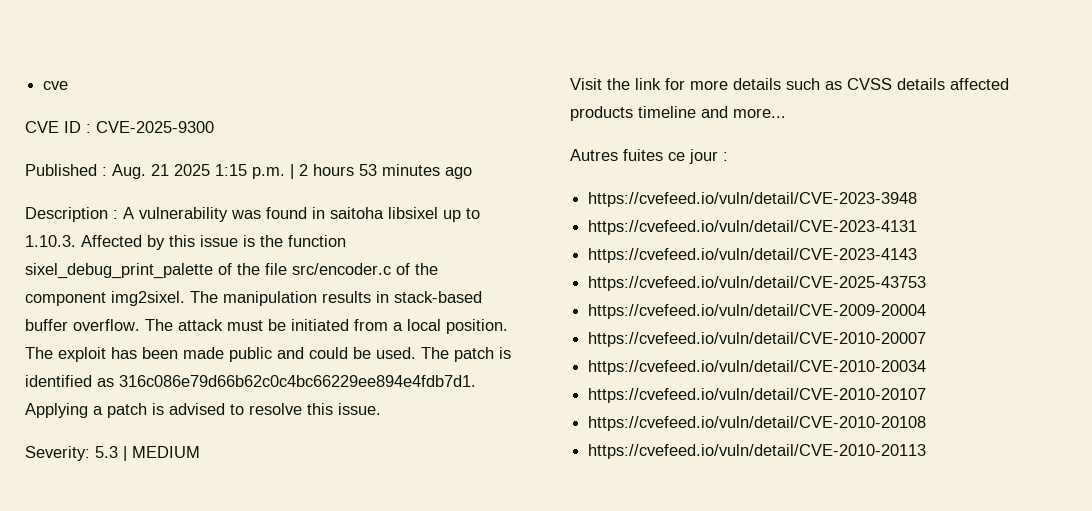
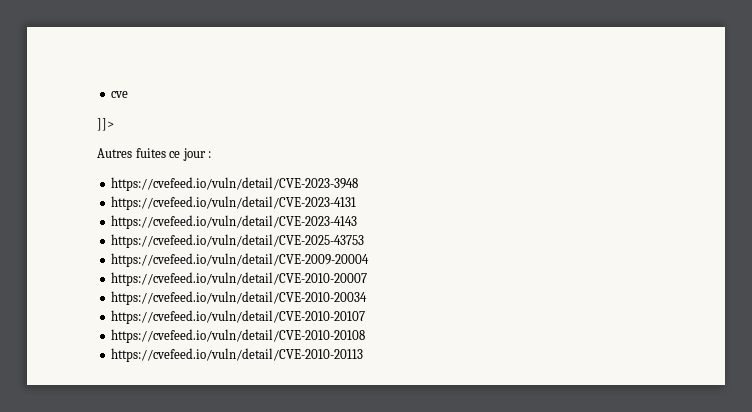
- CVE ID : CVE-2025-9300
- Published : Aug. 21 2025 1:15 p.m. | 2 hours 53 minutes ago
- Description : A vulnerability was found in saitoha libsixel up to 1.10.3. Affected by this issue is the function sixel_debug_print_palette of the file src/encoder.c of the component img2sixel. The manipulation results in stack-based buffer overflow. The attack must be initiated from a local position. The exploit has been made public and could be used. The patch is identified as 316c086e79d66b62c0c4bc66229ee894e4fdb7d1. Applying a patch is advised to resolve this issue.
- Severity: 5.3 | MEDIUM
- Visit the link for more details such as CVSS details affected products timeline and more...
+ ]]>

